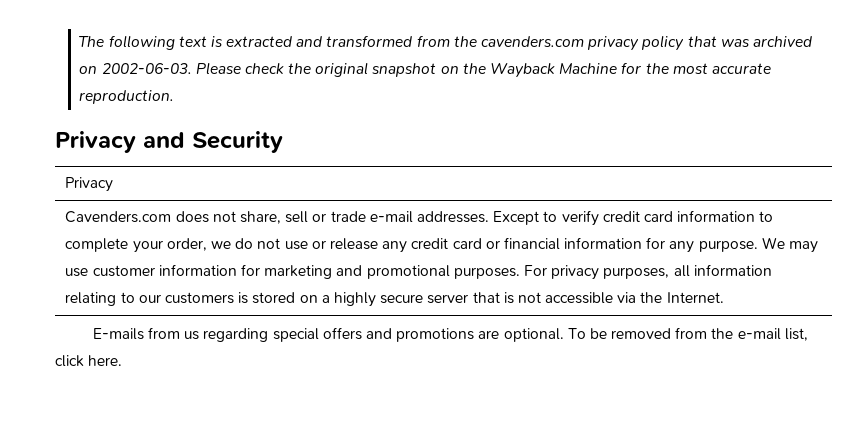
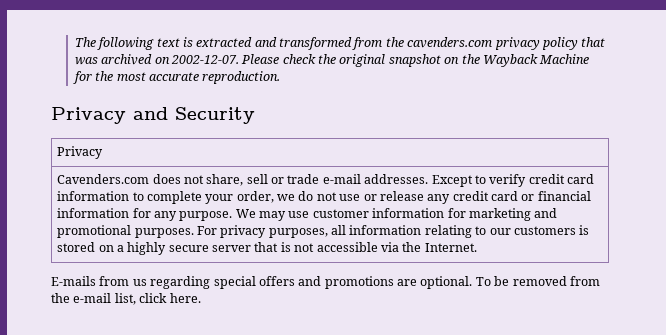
- The following text is extracted and transformed from the cavenders.com privacy policy that was archived on 2002-06-03.
+ The following text is extracted and transformed from the cavenders.com privacy policy that was archived on 2002-12-07.

